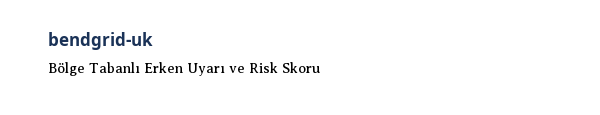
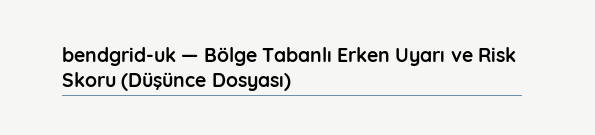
- bendgrid-uk
- Bölge Tabanlı Erken Uyarı ve Risk Skoru
+ bendgrid-uk — Bölge Tabanlı Erken Uyarı ve Risk Skoru (Düşünce Dosyası)

